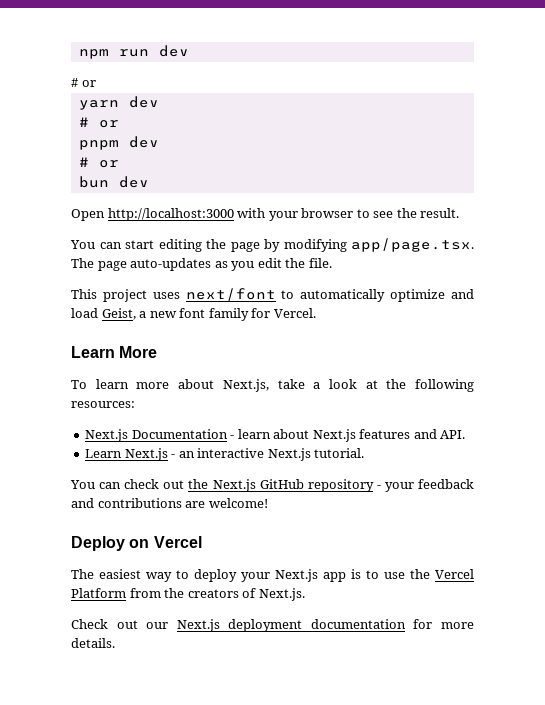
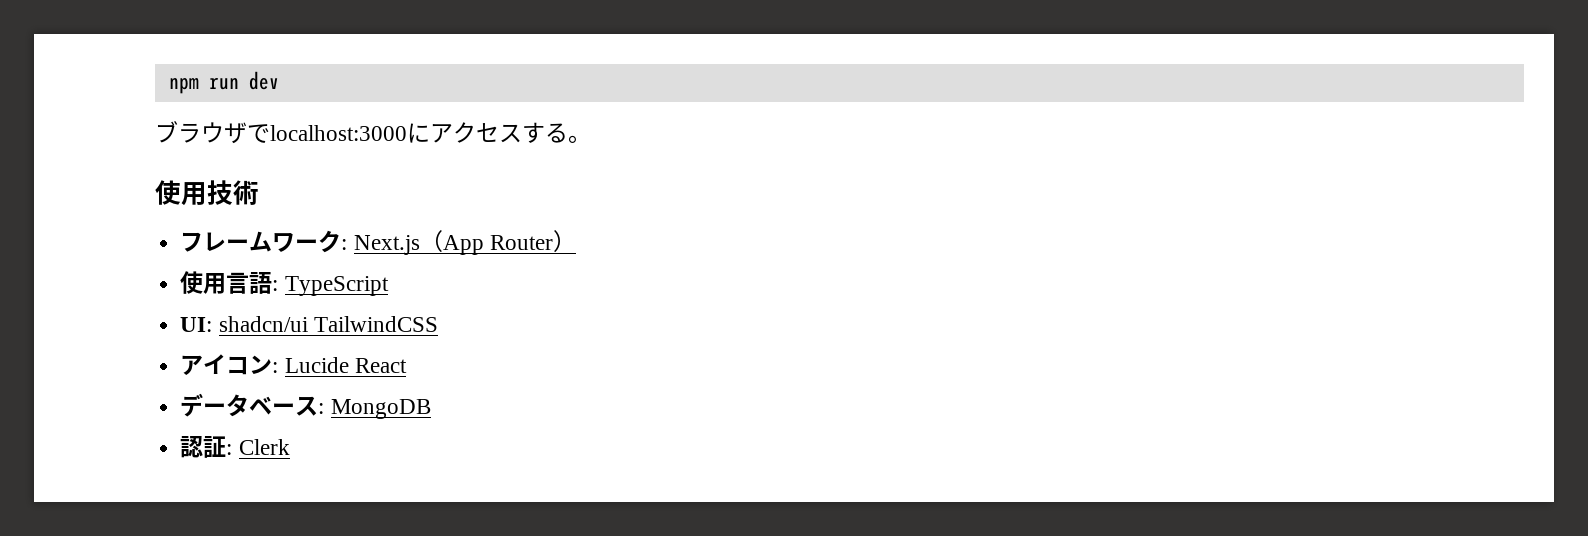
  npm run dev
- # or
- yarn dev
- # or
- pnpm dev
- # or
- bun dev
- Open http://localhost:3000 with your browser to see the result.
- You can start editing the page by modifying app/page.tsx. The page auto-updates as you edit the file.
- This project uses next/font to automatically optimize and load Geist, a new font family for Vercel.
- Learn More
- To learn more about Next.js, take a look at the following resources:
- Next.js Documentation - learn about Next.js features and API.
- Learn Next.js - an interactive Next.js tutorial.
- You can check out the Next.js GitHub repository - your feedback and contributions are welcome!
- Deploy on Vercel
- The easiest way to deploy your Next.js app is to use the Vercel Platform from the creators of Next.js.
- Check out our Next.js deployment documentation for more details.
+ ブラウザでlocalhost:3000にアクセスする。
+ 使用技術
+ フレームワーク: Next.js（App Router）
+ 使用言語: TypeScript
+ UI: shadcn/ui TailwindCSS
+ アイコン: Lucide React
+ データベース: MongoDB
+ 認証: Clerk

